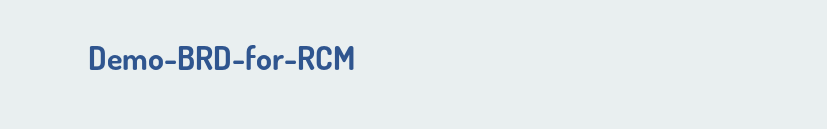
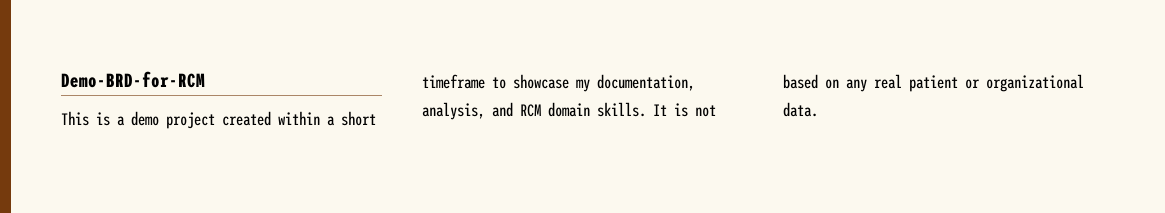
+ This is a demo project created within a short timeframe to showcase my documentation, analysis, and RCM domain skills. It is not based on any real patient or organizational data.

